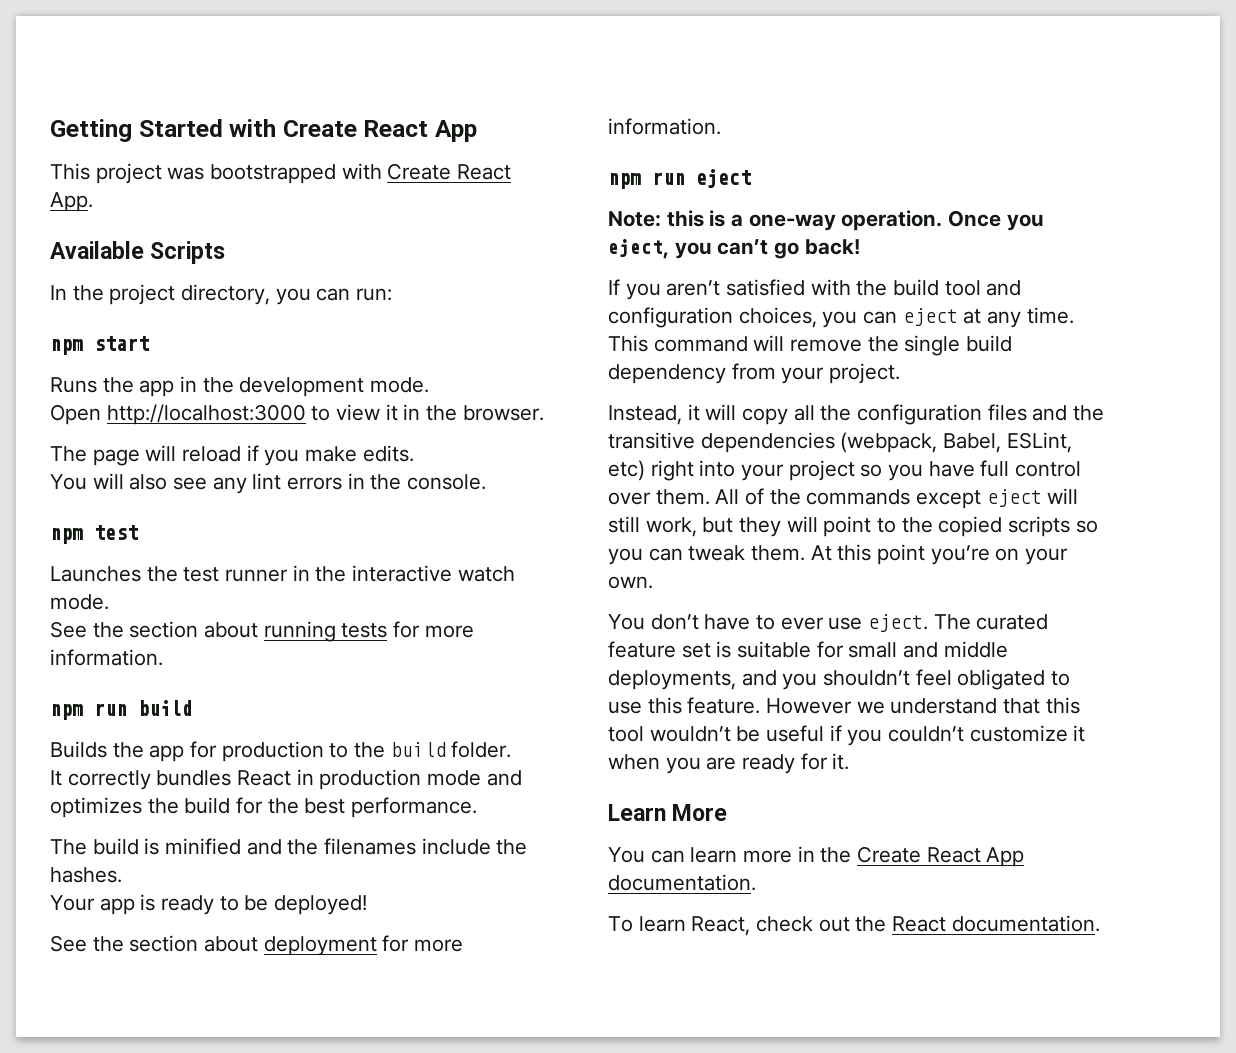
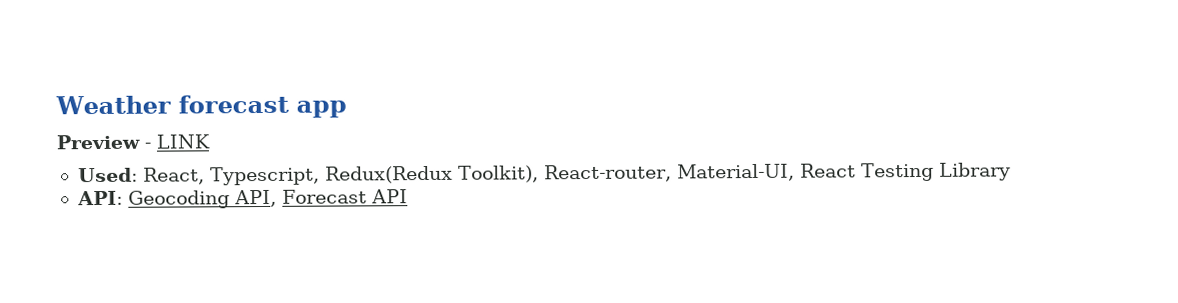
- Getting Started with Create React App
- This project was bootstrapped with Create React App.
- Available Scripts
- In the project directory, you can run:
- npm start
- Runs the app in the development mode.
- Open http://localhost:3000 to view it in the browser.
- The page will reload if you make edits.
- You will also see any lint errors in the console.
- npm test
- Launches the test runner in the interactive watch mode.
- See the section about running tests for more information.
- npm run build
- Builds the app for production to the build folder.
- It correctly bundles React in production mode and optimizes the build for the best performance.
- The build is minified and the filenames include the hashes.
- Your app is ready to be deployed!
- See the section about deployment for more information.
- npm run eject
- Note: this is a one-way operation. Once you eject, you can’t go back!
- If you aren’t satisfied with the build tool and configuration choices, you can eject at any time. This command will remove the single build dependency from your project.
- Instead, it will copy all the configuration files and the transitive dependencies (webpack, Babel, ESLint, etc) right into your project so you have full control over them. All of the commands except eject will still work, but they will point to the copied scripts so you can tweak them. At this point you’re on your own.
- You don’t have to ever use eject. The curated feature set is suitable for small and middle deployments, and you shouldn’t feel obligated to use this feature. However we understand that this tool wouldn’t be useful if you couldn’t customize it when you are ready for it.
- Learn More
- You can learn more in the Create React App documentation.
- To learn React, check out the React documentation.
+ Weather forecast app
+ Preview - LINK
+ Used: React, Typescript, Redux(Redux Toolkit), React-router, Material-UI, React Testing Library
+ API: Geocoding API, Forecast API

